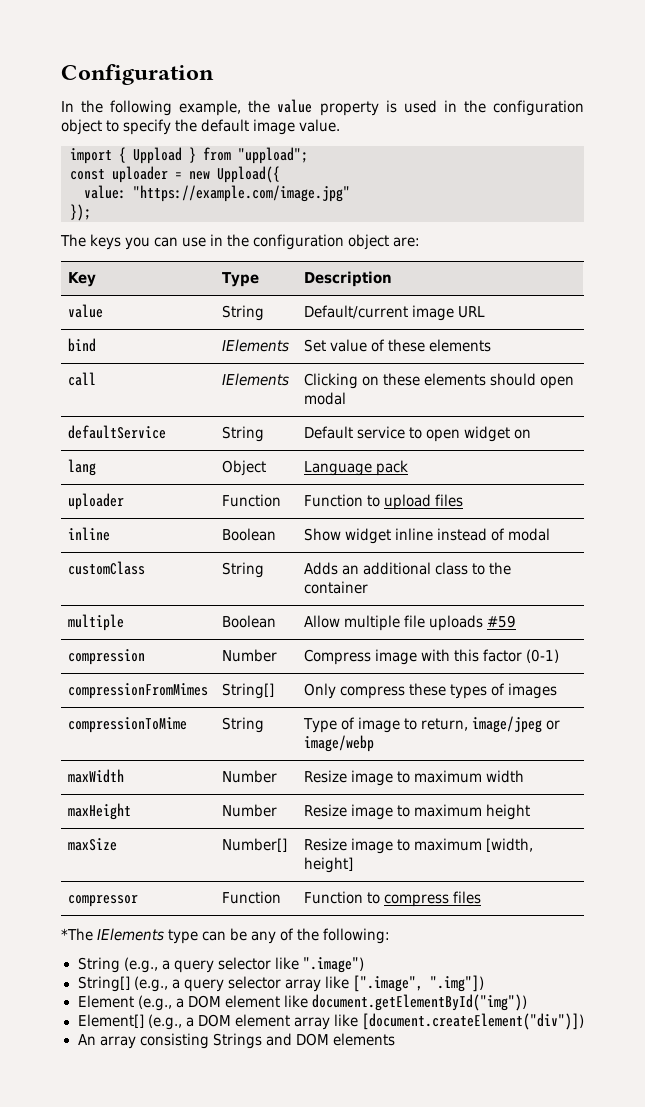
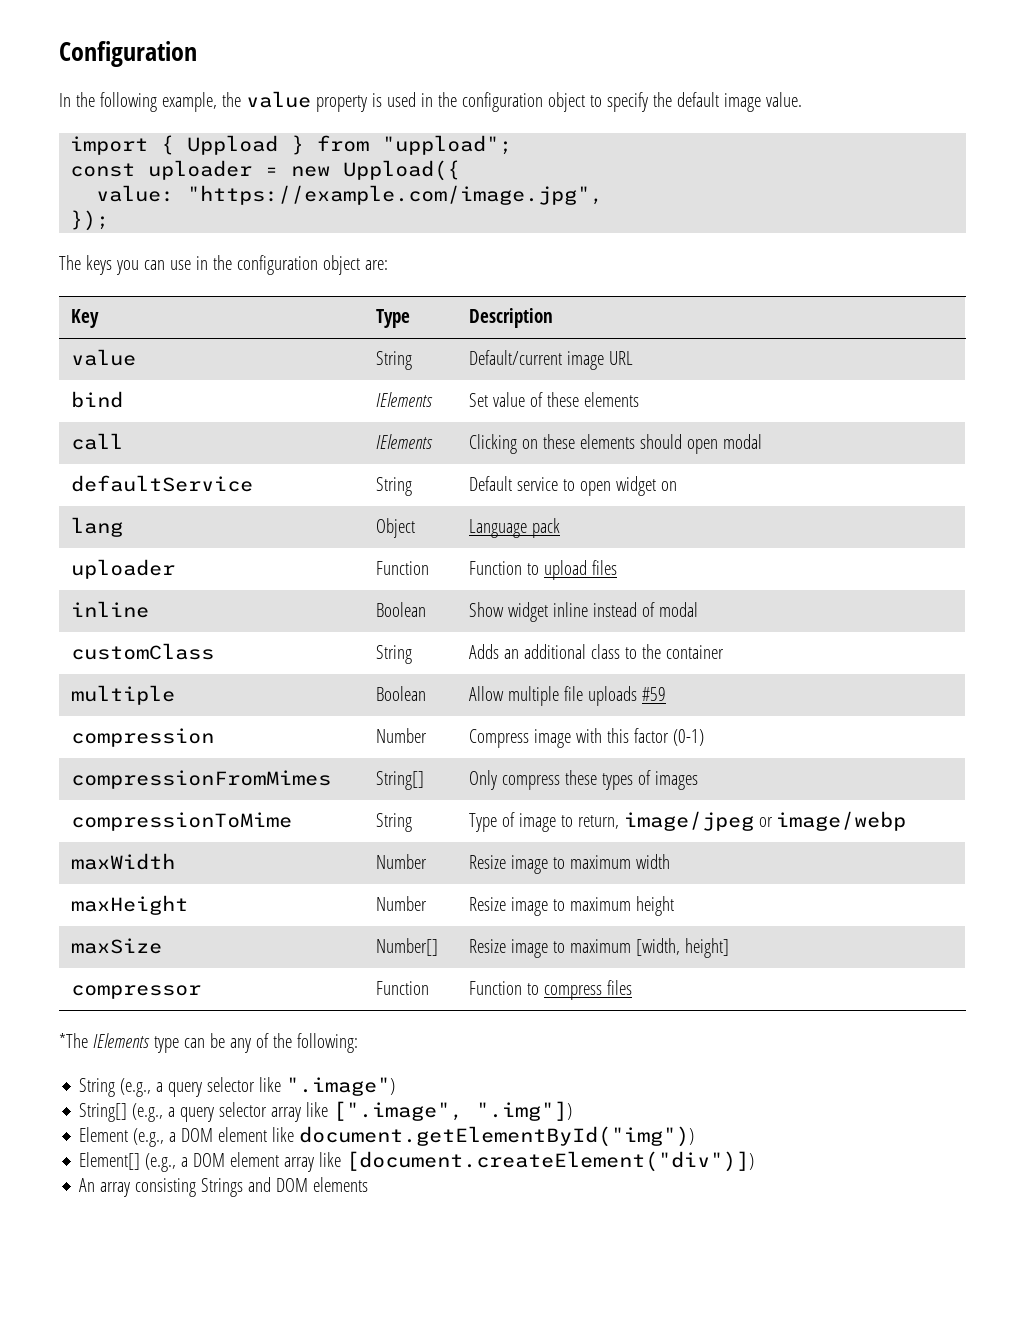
- value: "https://example.com/image.jpg"
+ value: "https://example.com/image.jpg",

